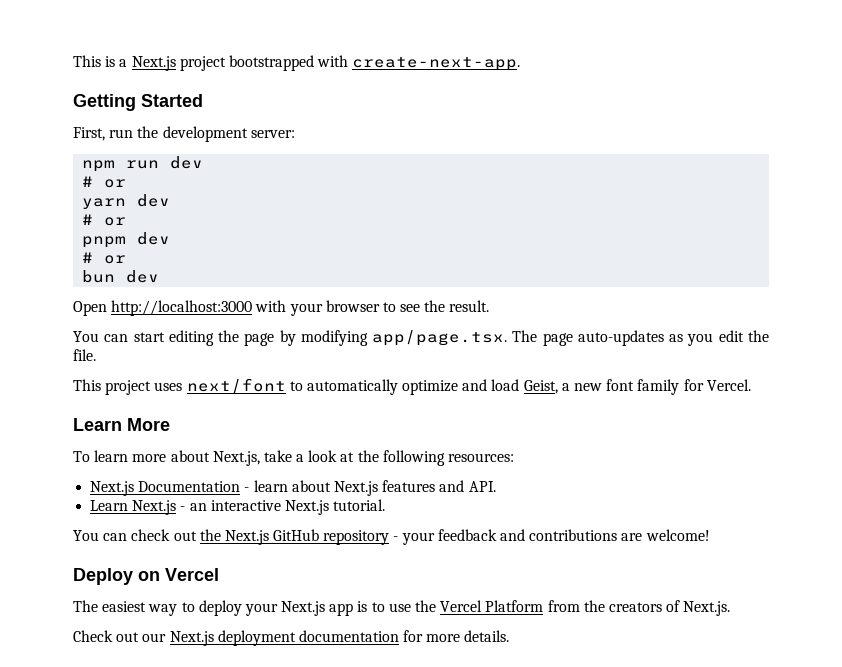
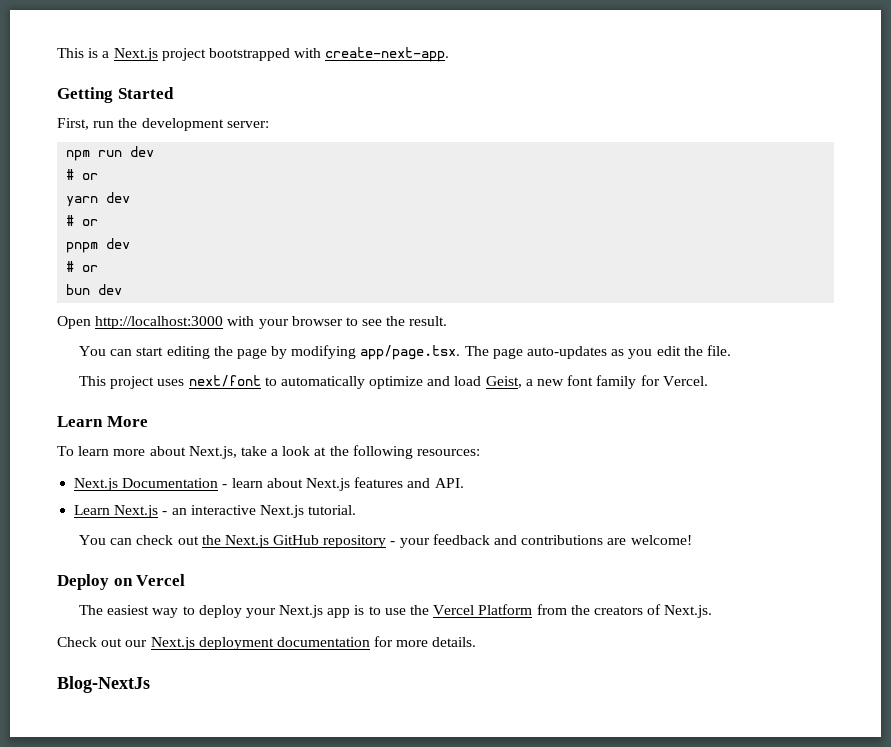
+ Blog-NextJs

